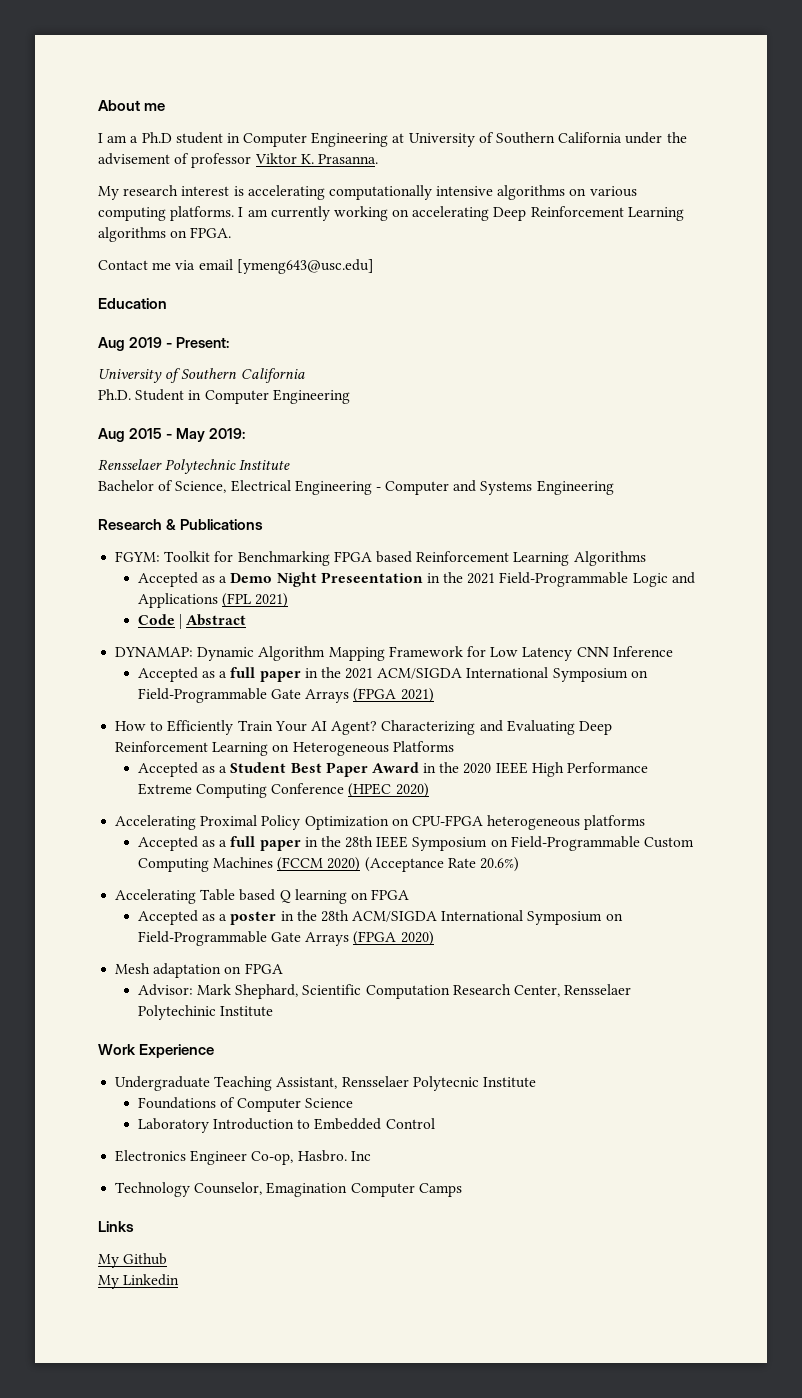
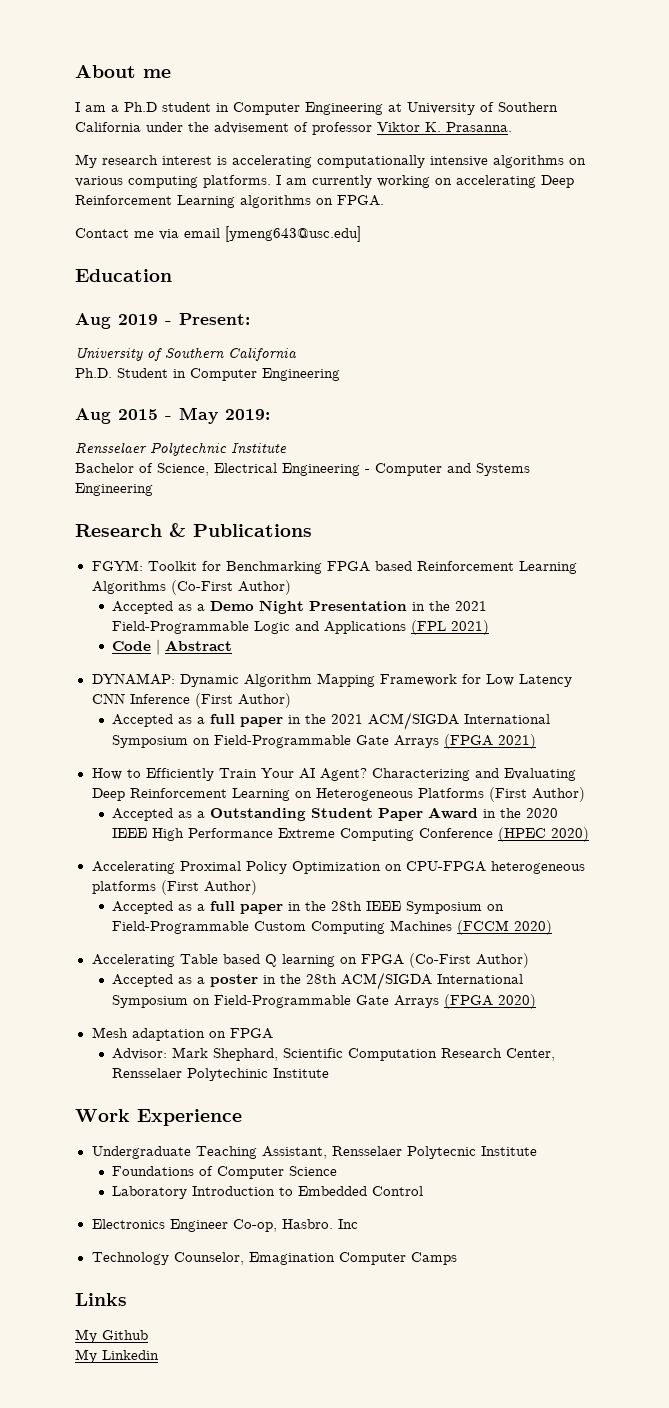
- FGYM: Toolkit for Benchmarking FPGA based Reinforcement Learning Algorithms
+ FGYM: Toolkit for Benchmarking FPGA based Reinforcement Learning Algorithms (Co-First Author)
- Accepted as a Demo Night Preseentation in the 2021 Field-Programmable Logic and Applications (FPL 2021)
+ Accepted as a Demo Night Presentation in the 2021 Field-Programmable Logic and Applications (FPL 2021)
- DYNAMAP: Dynamic Algorithm Mapping Framework for Low Latency CNN Inference
+ DYNAMAP: Dynamic Algorithm Mapping Framework for Low Latency CNN Inference (First Author)
- Characterizing and Evaluating Deep Reinforcement Learning on Heterogeneous Platforms
- Accepted as a Student Best Paper Award in the 2020 IEEE High Performance Extreme Computing Conference (HPEC 2020)
+ Characterizing and Evaluating Deep Reinforcement Learning on Heterogeneous Platforms (First Author)
+ Accepted as a Outstanding Student Paper Award in the 2020 IEEE High Performance Extreme Computing Conference (HPEC 2020)
- Accelerating Proximal Policy Optimization on CPU-FPGA heterogeneous platforms
+ Accelerating Proximal Policy Optimization on CPU-FPGA heterogeneous platforms (First Author)
- Accepted as a full paper in the 28th IEEE Symposium on Field-Programmable Custom Computing Machines (FCCM 2020) (Acceptance Rate 20.6%)
+ Accepted as a full paper in the 28th IEEE Symposium on Field-Programmable Custom Computing Machines (FCCM 2020)
- Accelerating Table based Q learning on FPGA
+ Accelerating Table based Q learning on FPGA (Co-First Author)

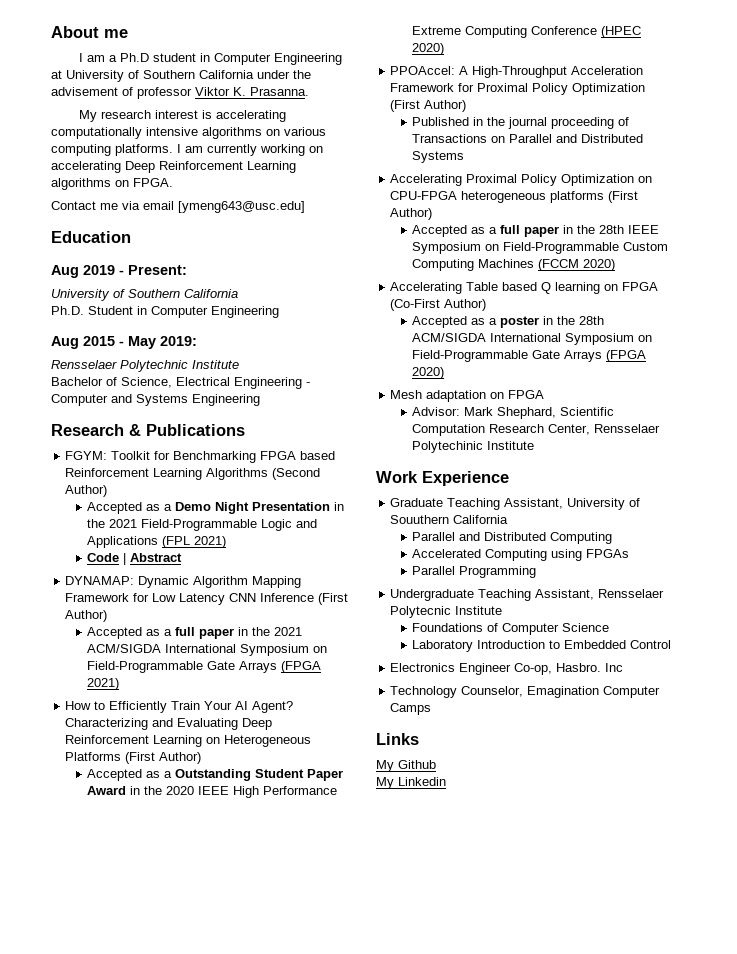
- FGYM: Toolkit for Benchmarking FPGA based Reinforcement Learning Algorithms (Co-First Author)
+ FGYM: Toolkit for Benchmarking FPGA based Reinforcement Learning Algorithms (Second Author)
+ PPOAccel: A High-Throughput Acceleration Framework for Proximal Policy Optimization (First Author)
+ Published in the journal proceeding of Transactions on Parallel and Distributed Systems
+ Graduate Teaching Assistant, University of Souuthern California
+ Parallel and Distributed Computing
+ Accelerated Computing using FPGAs
+ Parallel Programming

